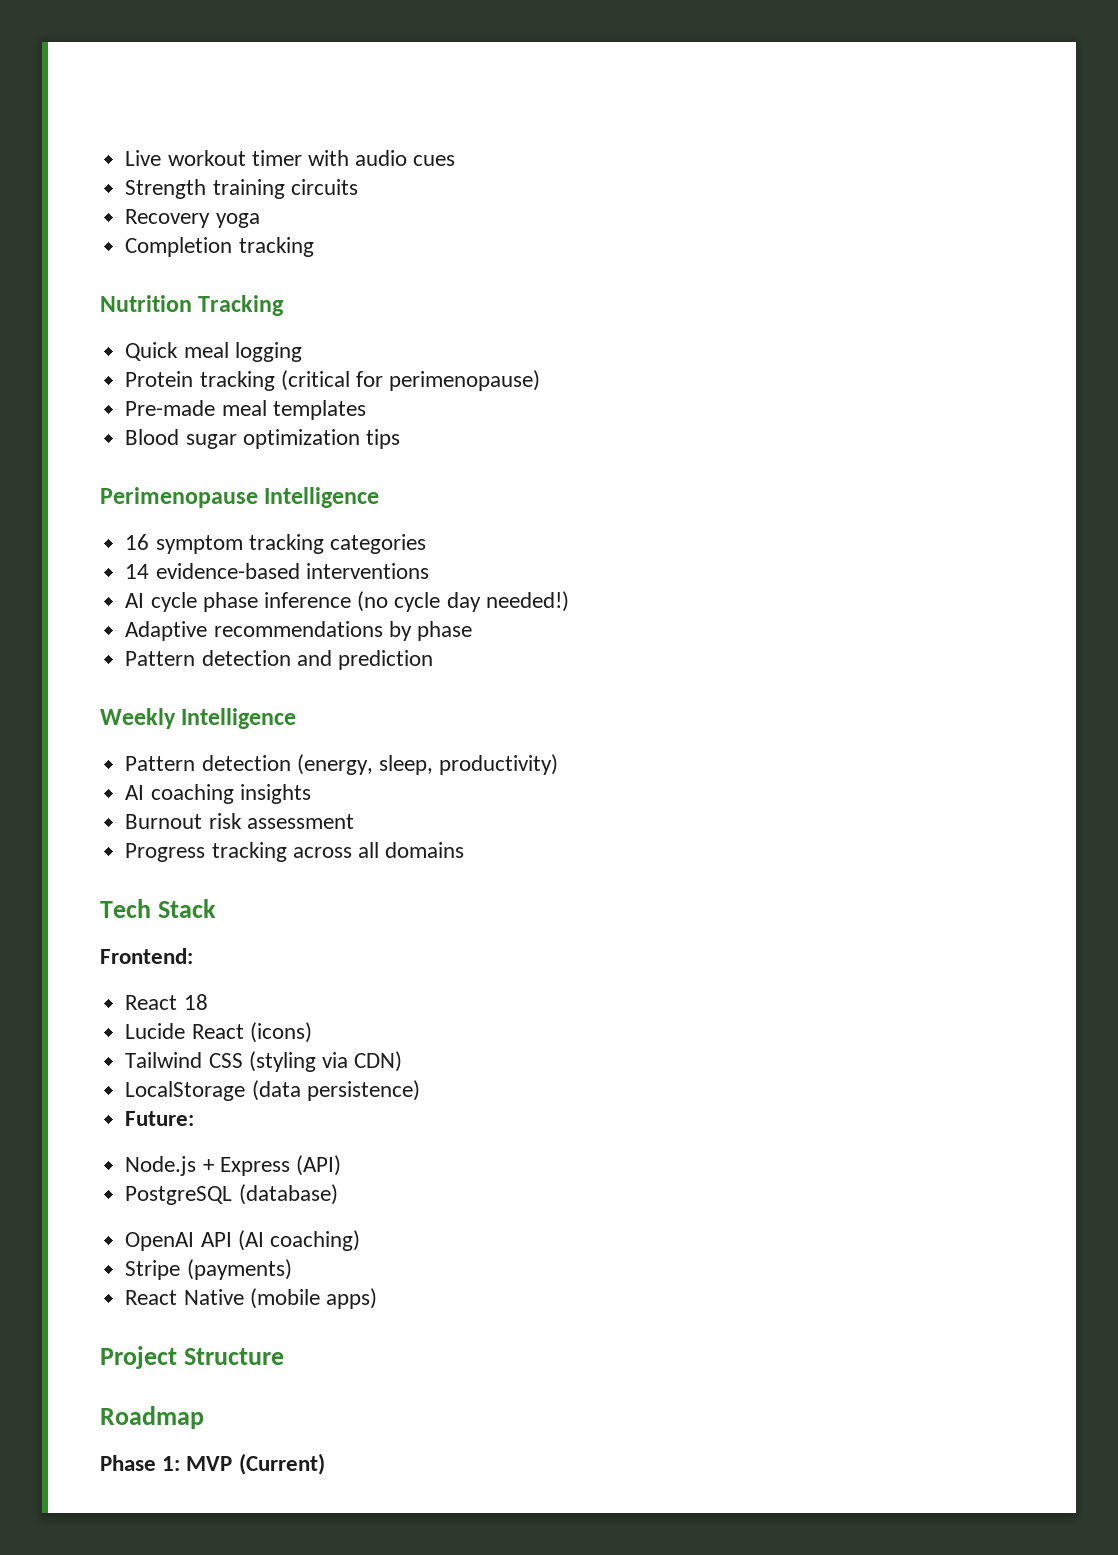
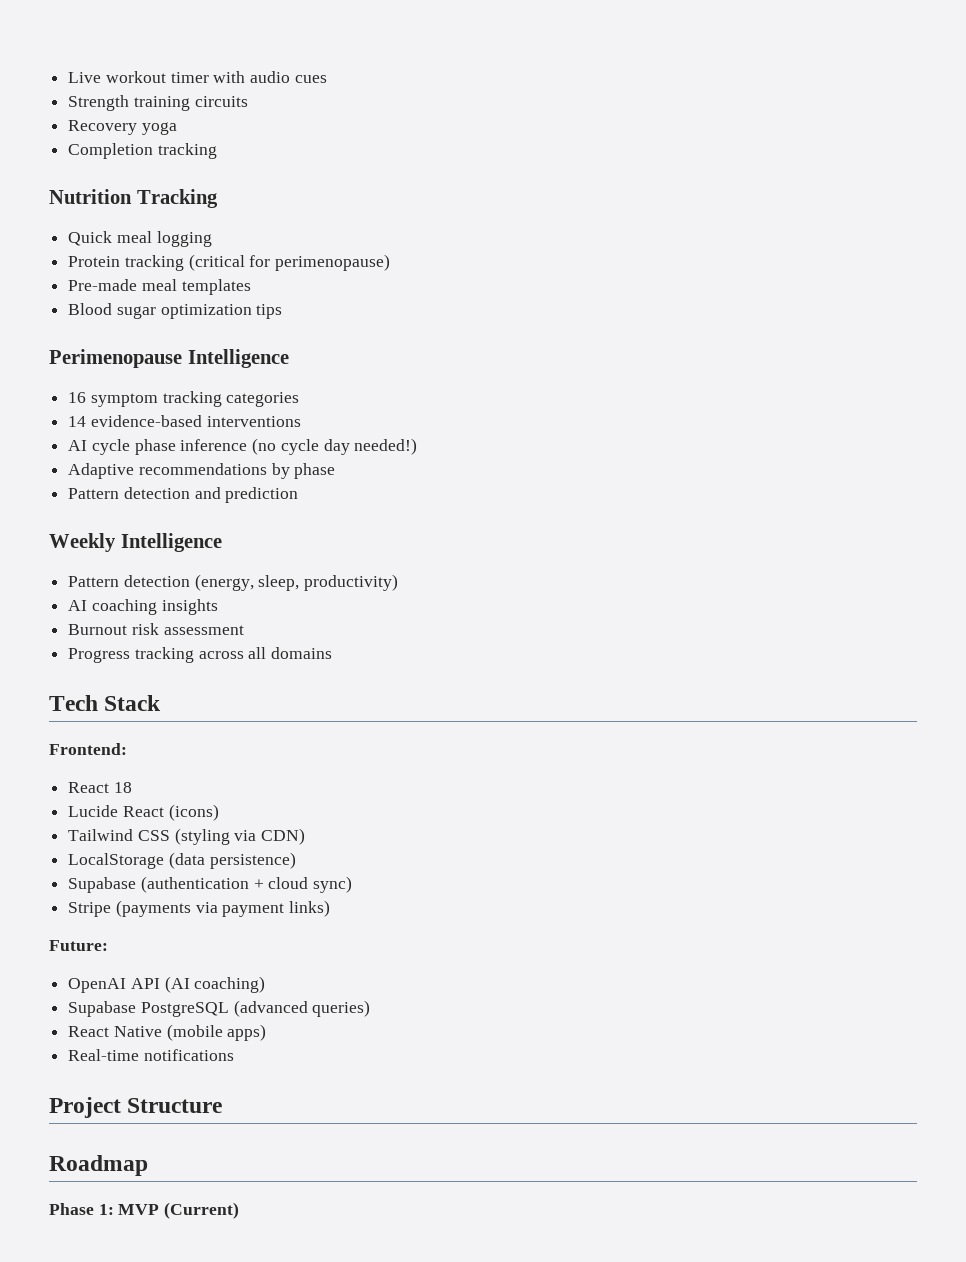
+ Supabase (authentication + cloud sync)
+ Stripe (payments via payment links)
  Future:
- Node.js + Express (API)
- PostgreSQL (database)
- Stripe (payments)
+ Supabase PostgreSQL (advanced queries)
+ Real-time notifications

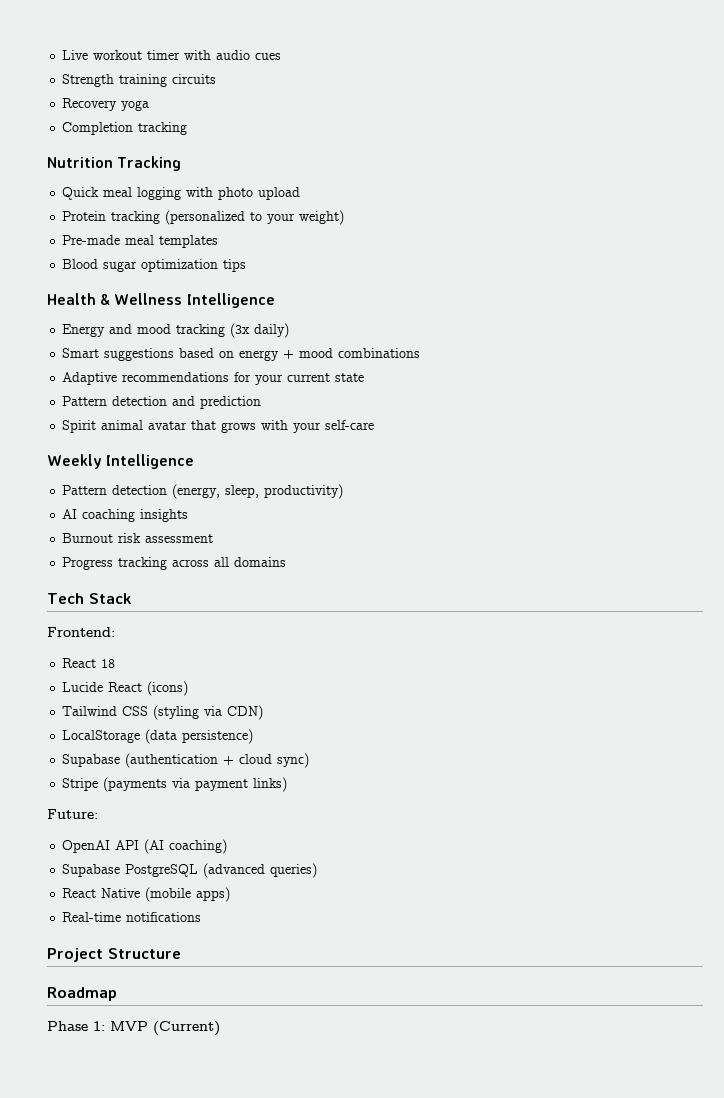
- Quick meal logging
+ Quick meal logging with photo upload
- Protein tracking (critical for perimenopause)
+ Protein tracking (personalized to your weight)
- Perimenopause Intelligence
- 16 symptom tracking categories
- 14 evidence-based interventions
- AI cycle phase inference (no cycle day needed!)
- Adaptive recommendations by phase
+ Health & Wellness Intelligence
+ Energy and mood tracking (3x daily)
+ Smart suggestions based on energy + mood combinations
+ Adaptive recommendations for your current state
  Pattern detection and prediction
+ Spirit animal avatar that grows with your self-care

